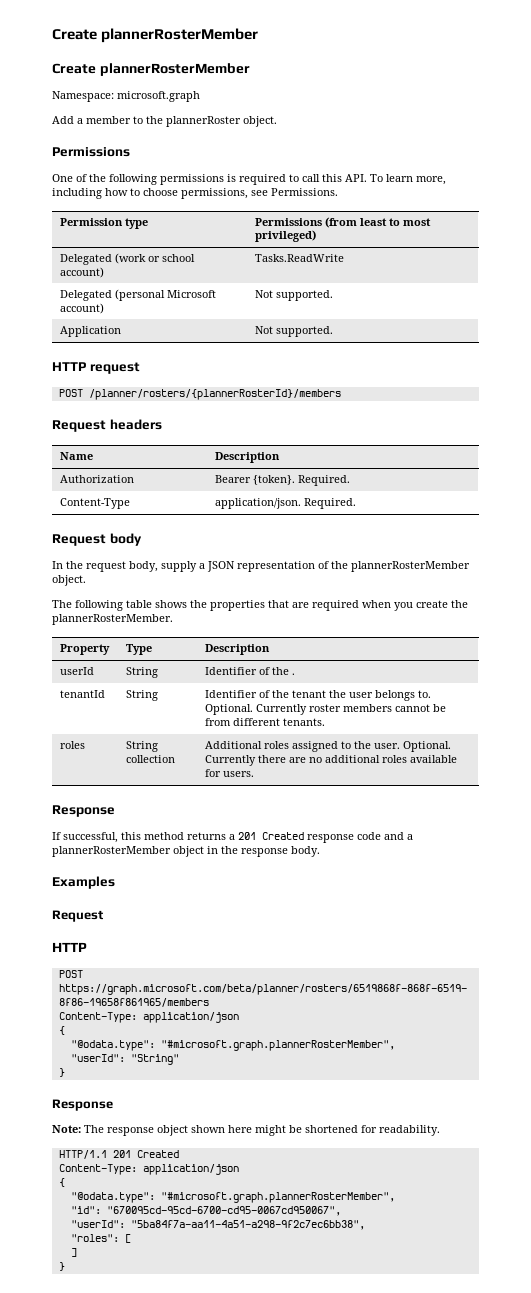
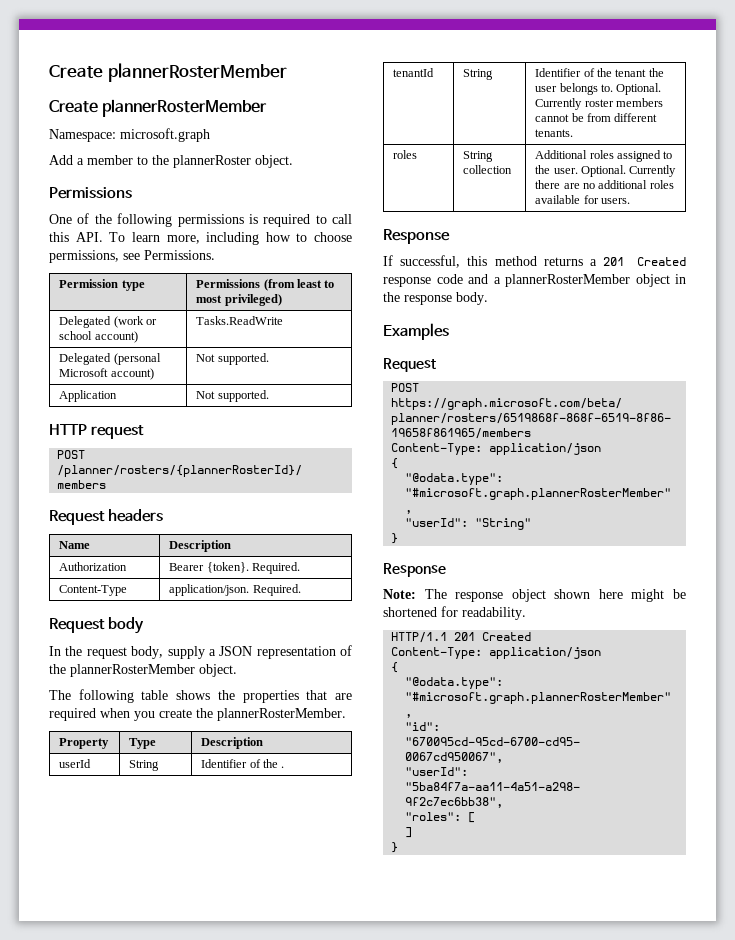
  Examples
  Request
- HTTP

